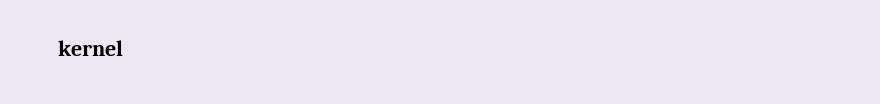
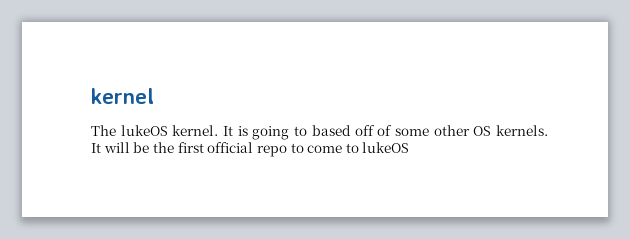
+ The lukeOS kernel. It is going to based off of some other OS kernels. It will be the first official repo to come to lukeOS

